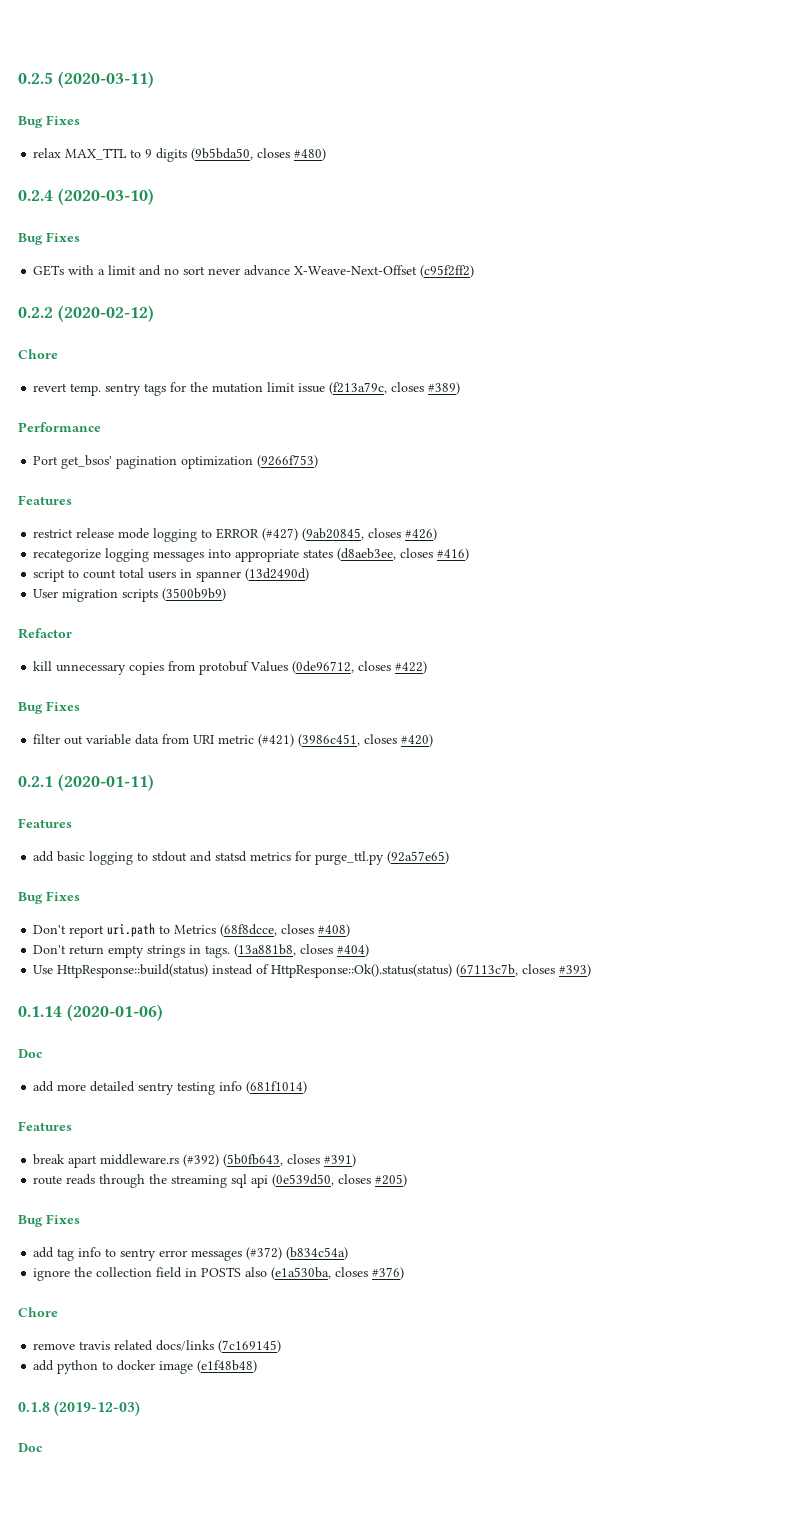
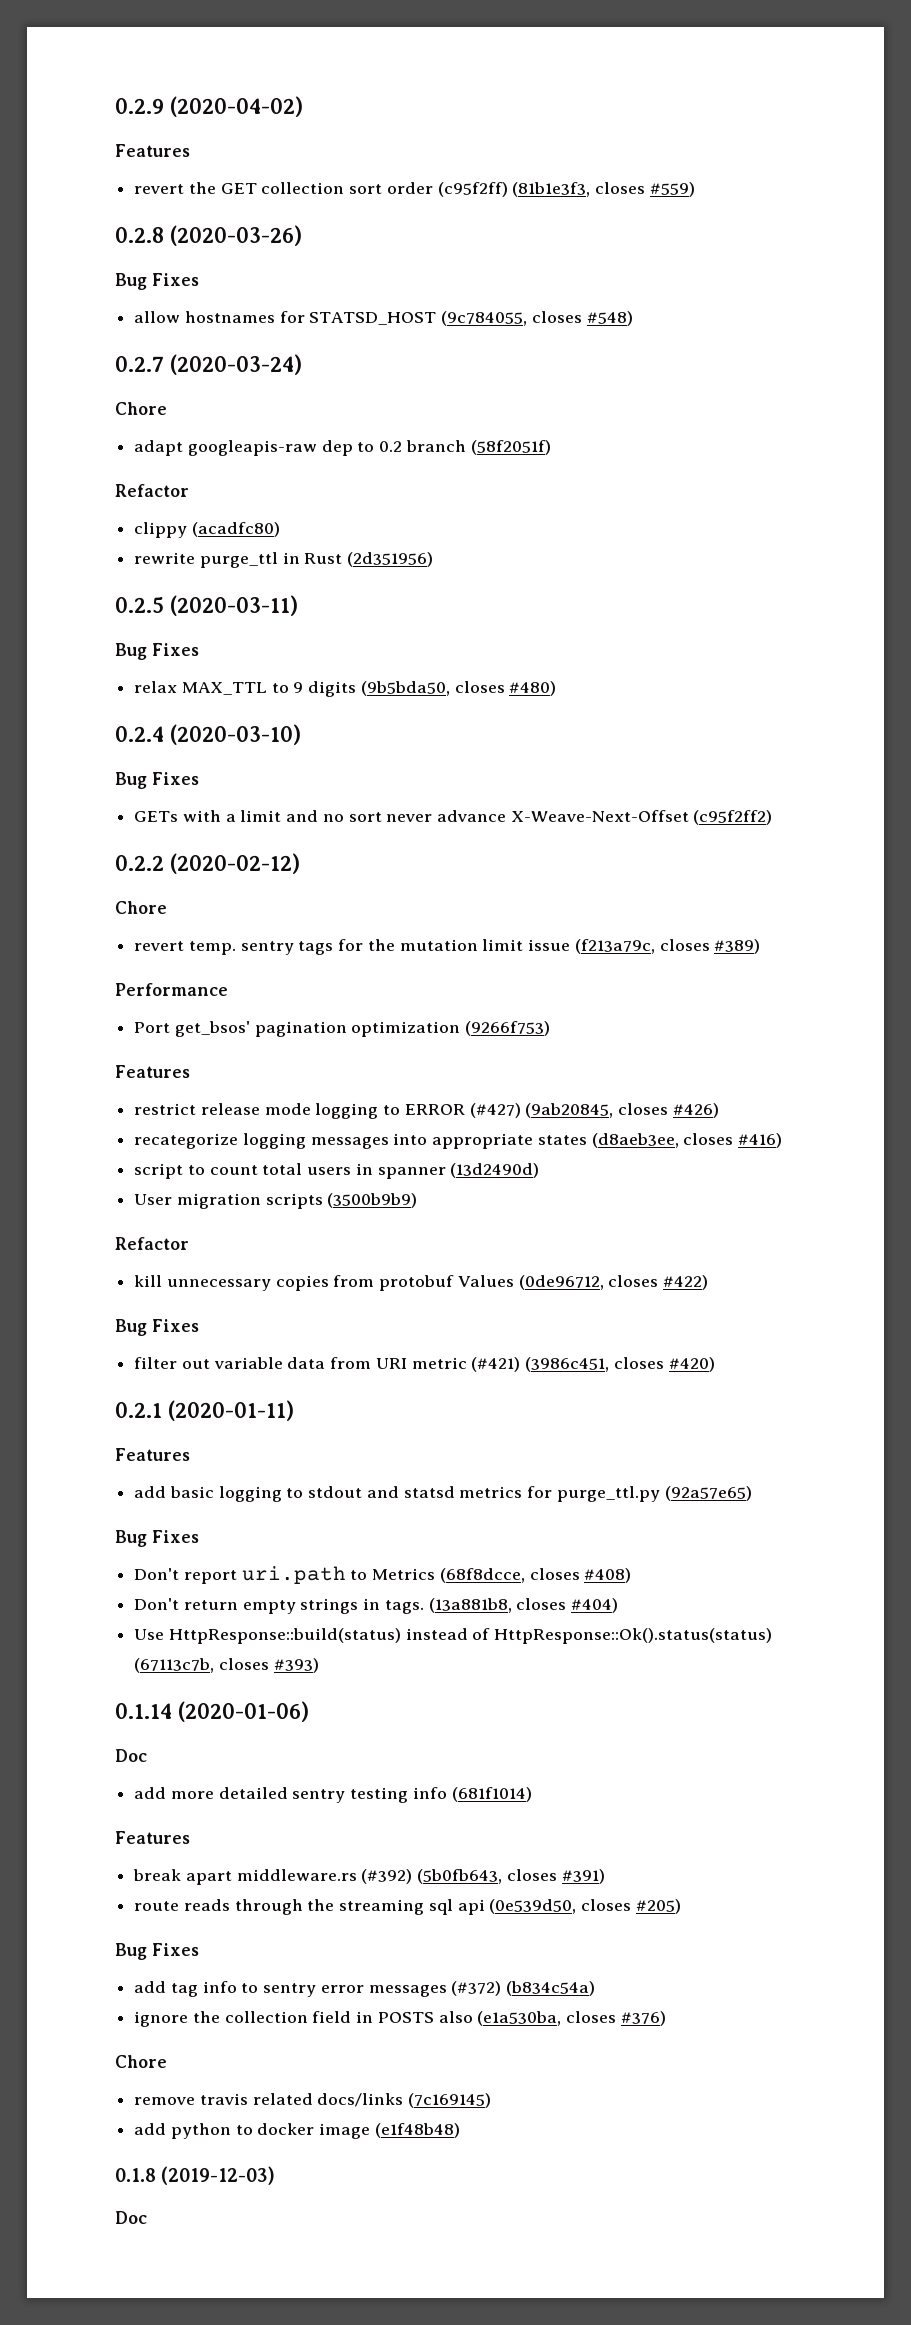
+ 0.2.9 (2020-04-02)
+ Features
+ revert the GET collection sort order (c95f2ff) (81b1e3f3, closes #559)
+ 0.2.8 (2020-03-26)
+ Bug Fixes
+ allow hostnames for STATSD_HOST (9c784055, closes #548)
+ 0.2.7 (2020-03-24)
+ Chore
+ adapt googleapis-raw dep to 0.2 branch (58f2051f)
+ Refactor
+ clippy (acadfc80)
+ rewrite purge_ttl in Rust (2d351956)

